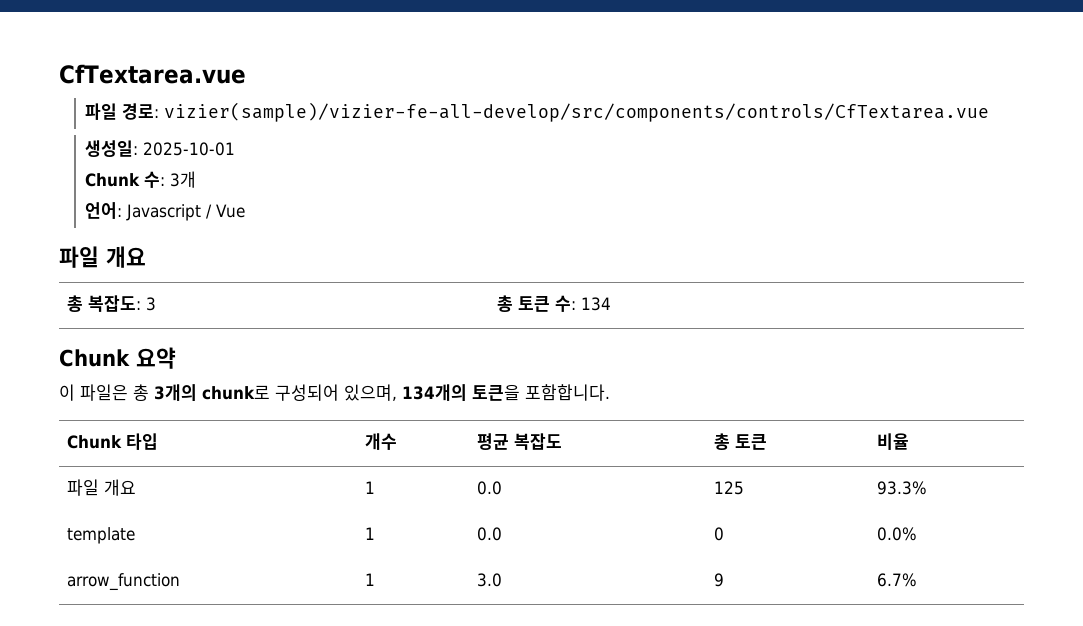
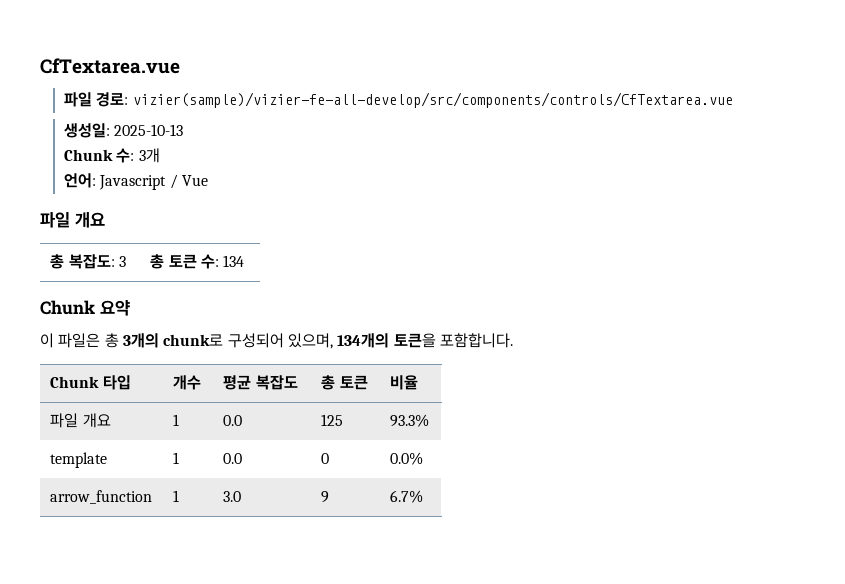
- 생성일: 2025-10-01
+ 생성일: 2025-10-13

